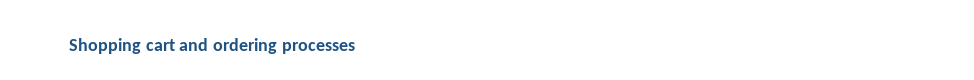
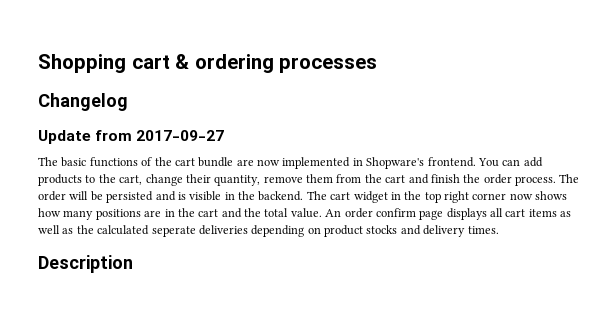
- Shopping cart and ordering processes
+ Shopping cart & ordering processes
+ Changelog
+ Update from 2017-09-27
+ The basic functions of the cart bundle are now implemented in Shopware's frontend. You can add products to the cart, change their quantity, remove them from the cart and finish the order process. The order will be persisted and is visible in the backend. The cart widget in the top right corner now shows how many positions are in the cart and the total value. An order confirm page displays all cart items as well as the calculated seperate deliveries depending on product stocks and delivery times.
+ Description

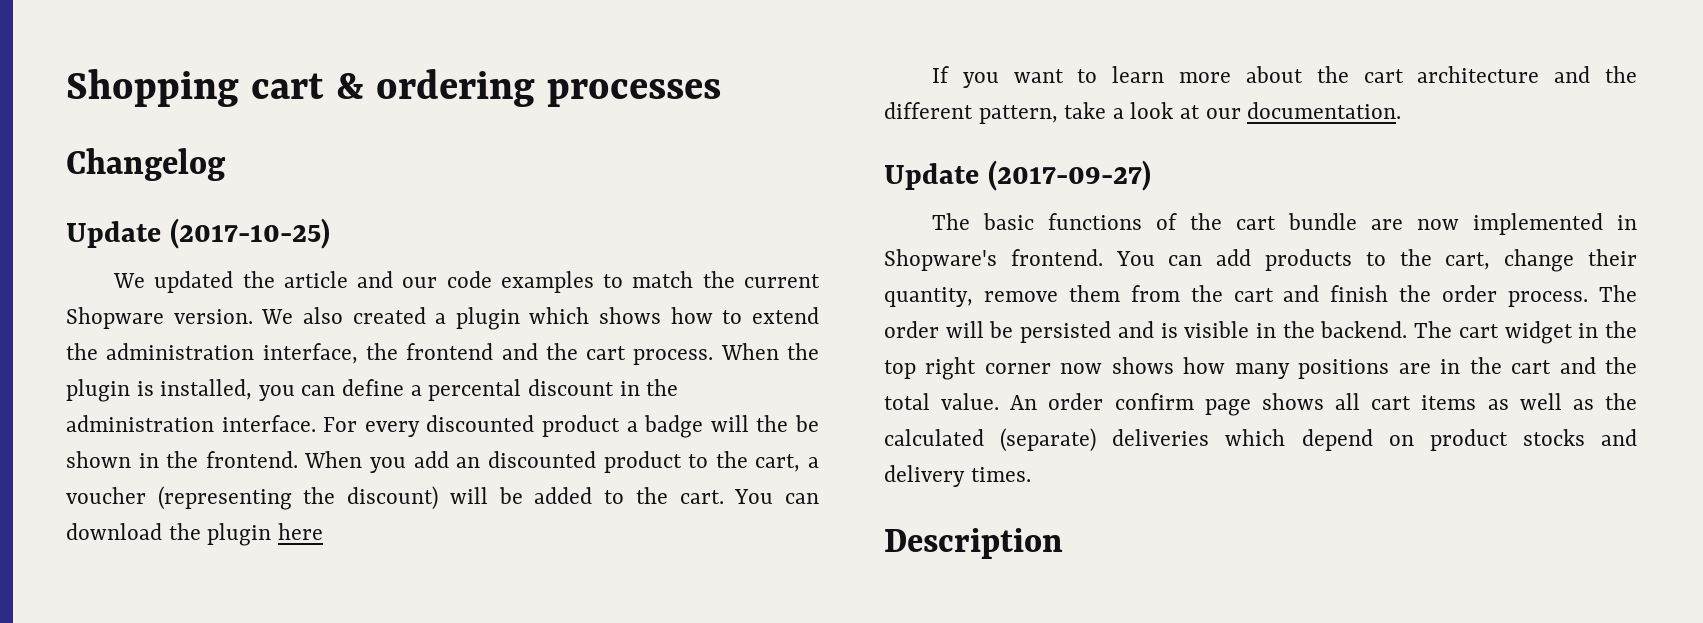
- Update from 2017-09-27
+ Update (2017-10-25)
+ We updated the article and our code examples to match the current Shopware version. We also created a plugin which shows how to extend the administration interface, the frontend and the cart process. When the plugin is installed, you can define a percental discount in the administration interface. For every discounted product a badge will the be shown in the frontend. When you add an discounted product to the cart, a voucher (representing the discount) will be added to the cart. You can download the plugin here
+ If you want to learn more about the cart architecture and the different pattern, take a look at our documentation.
+ Update (2017-09-27)
- An order confirm page displays all cart items as well as the calculated seperate deliveries depending on product stocks and delivery times.
+ An order confirm page shows all cart items as well as the calculated (separate) deliveries which depend on product stocks and delivery times.

